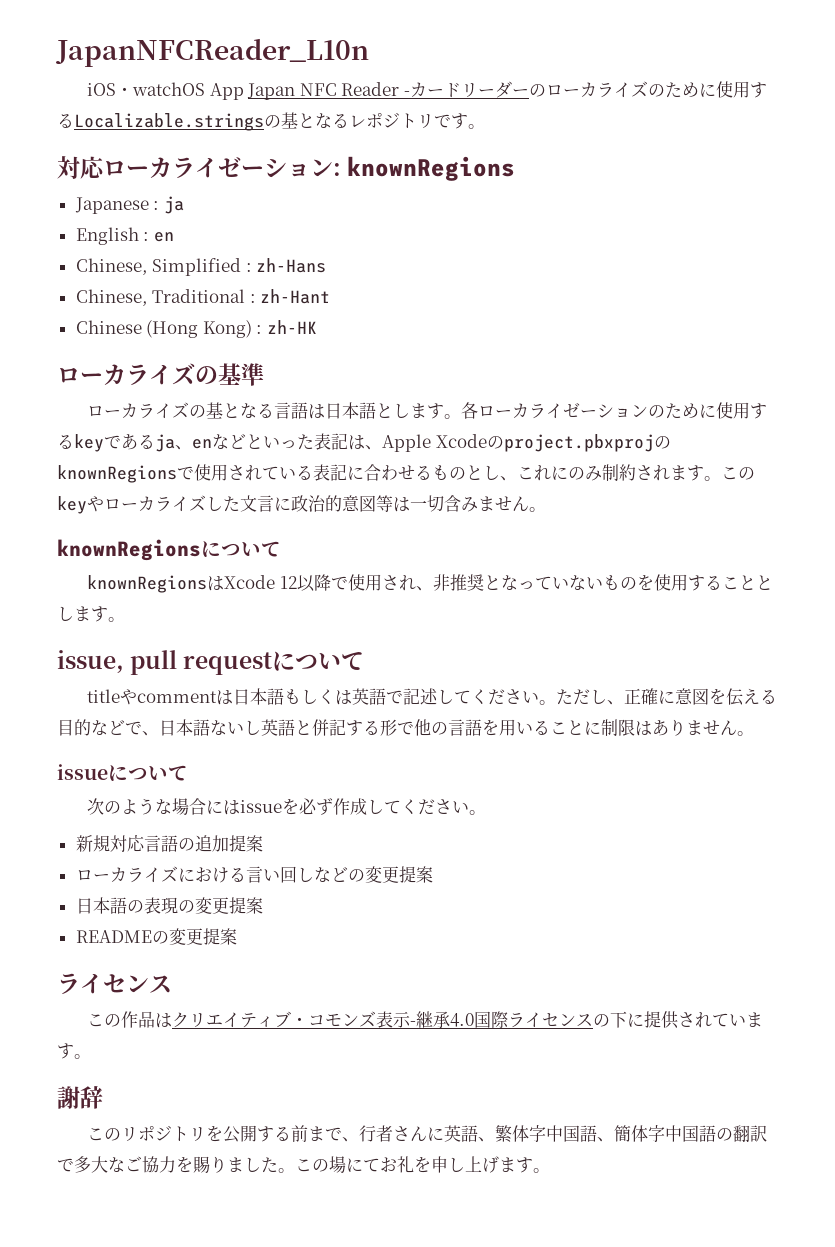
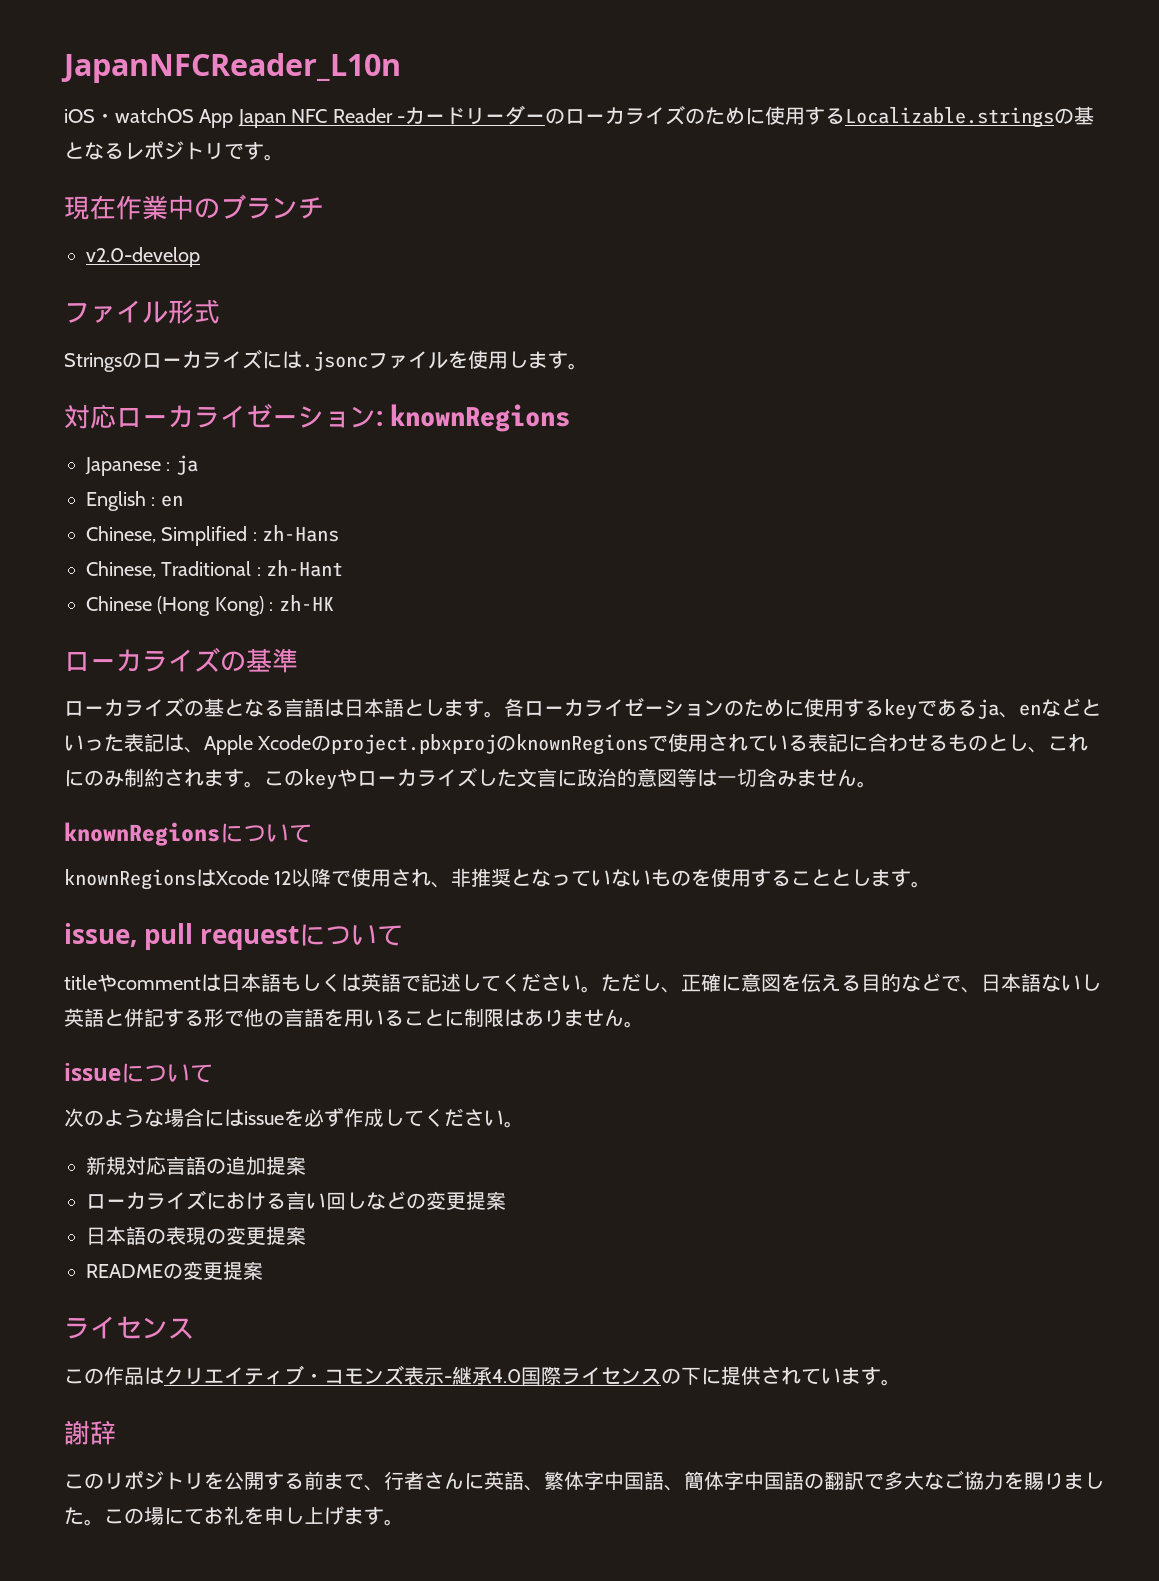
+ 現在作業中のブランチ
+ v2.0-develop
+ ファイル形式
+ Stringsのローカライズには.jsoncファイルを使用します。

